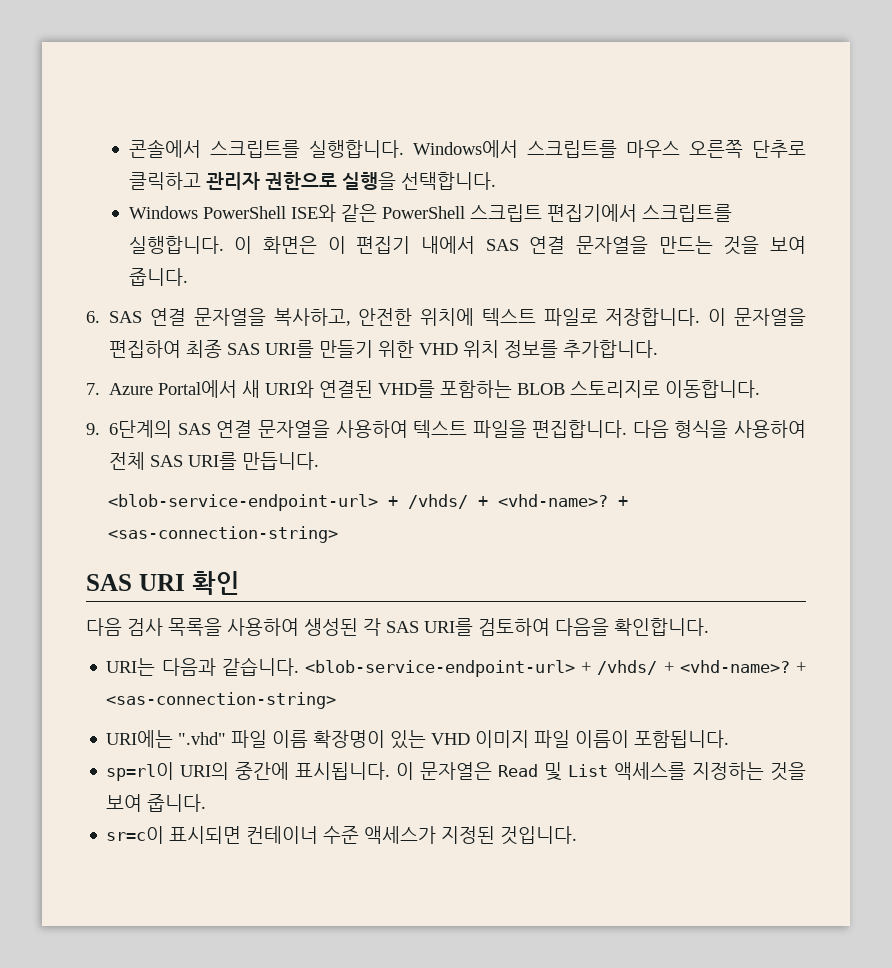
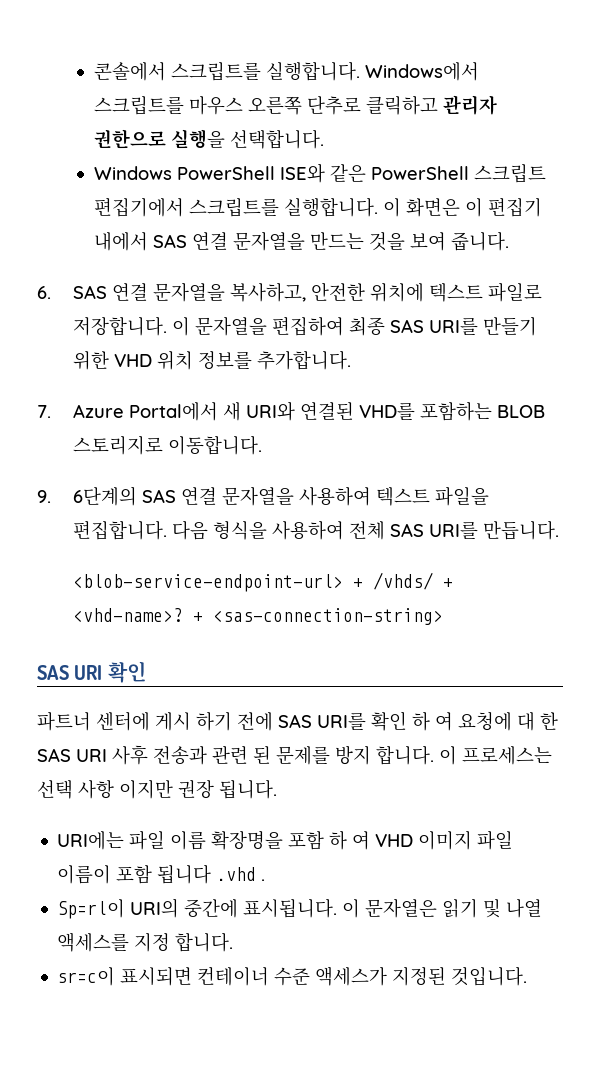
- 다음 검사 목록을 사용하여 생성된 각 SAS URI를 검토하여 다음을 확인합니다.
- URI는 다음과 같습니다. <blob-service-endpoint-url> + /vhds/ + <vhd-name>? + <sas-connection-string>
+ 파트너 센터에 게시 하기 전에 SAS URI를 확인 하 여 요청에 대 한 SAS URI 사후 전송과 관련 된 문제를 방지 합니다. 이 프로세스는 선택 사항 이지만 권장 됩니다.
- URI에는 ".vhd" 파일 이름 확장명이 있는 VHD 이미지 파일 이름이 포함됩니다.
- sp=rl이 URI의 중간에 표시됩니다.
+ URI에는 파일 이름 확장명을 포함 하 여 VHD 이미지 파일 이름이 포함 됩니다 .vhd .
+ Sp=rl이 URI의 중간에 표시됩니다.
- 이 문자열은 Read 및 List 액세스를 지정하는 것을 보여 줍니다.
+ 이 문자열은 읽기 및 나열 액세스를 지정 합니다.

